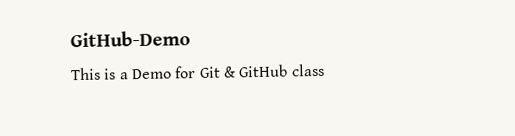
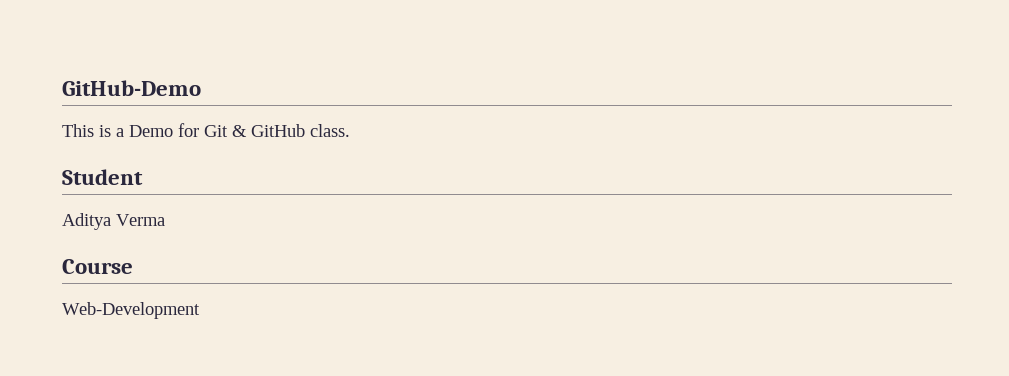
- This is a Demo for Git & GitHub class
+ This is a Demo for Git & GitHub class.
+ Student
+ Aditya Verma
+ Course
+ Web-Development

